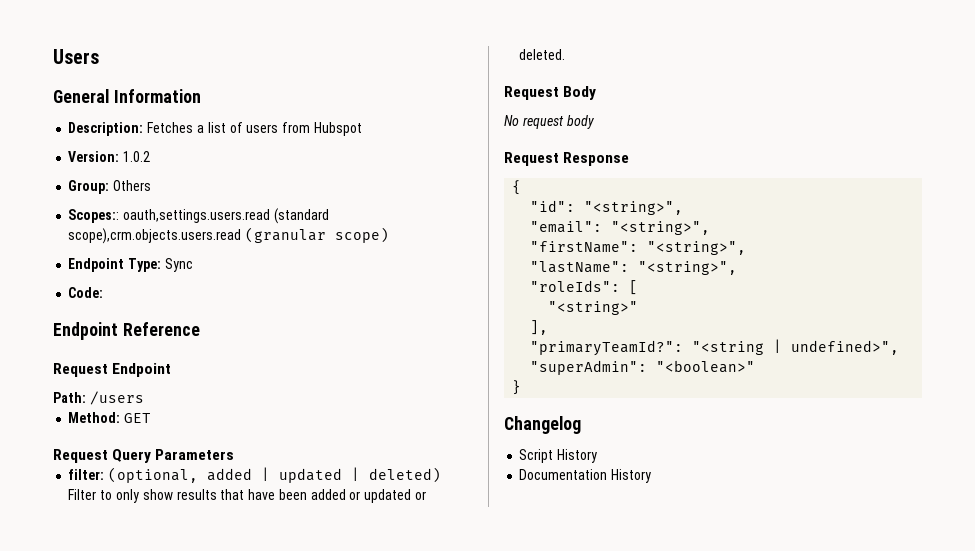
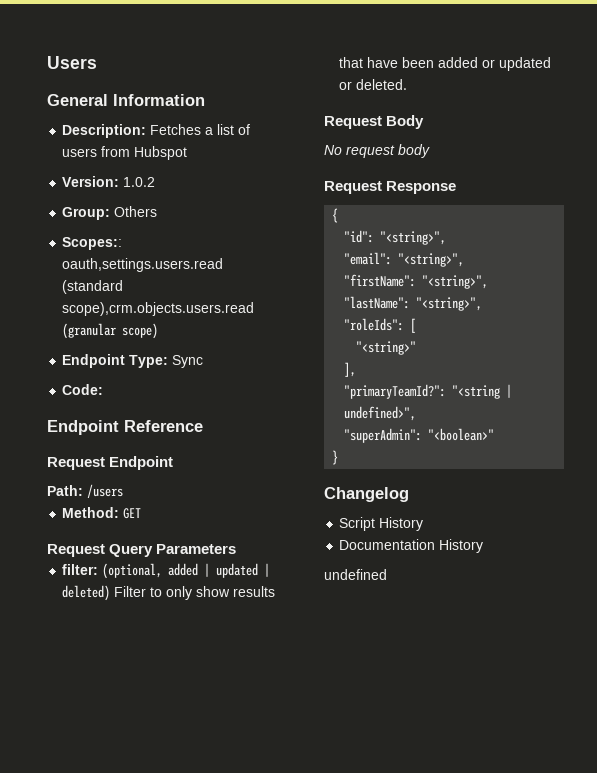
+ undefined

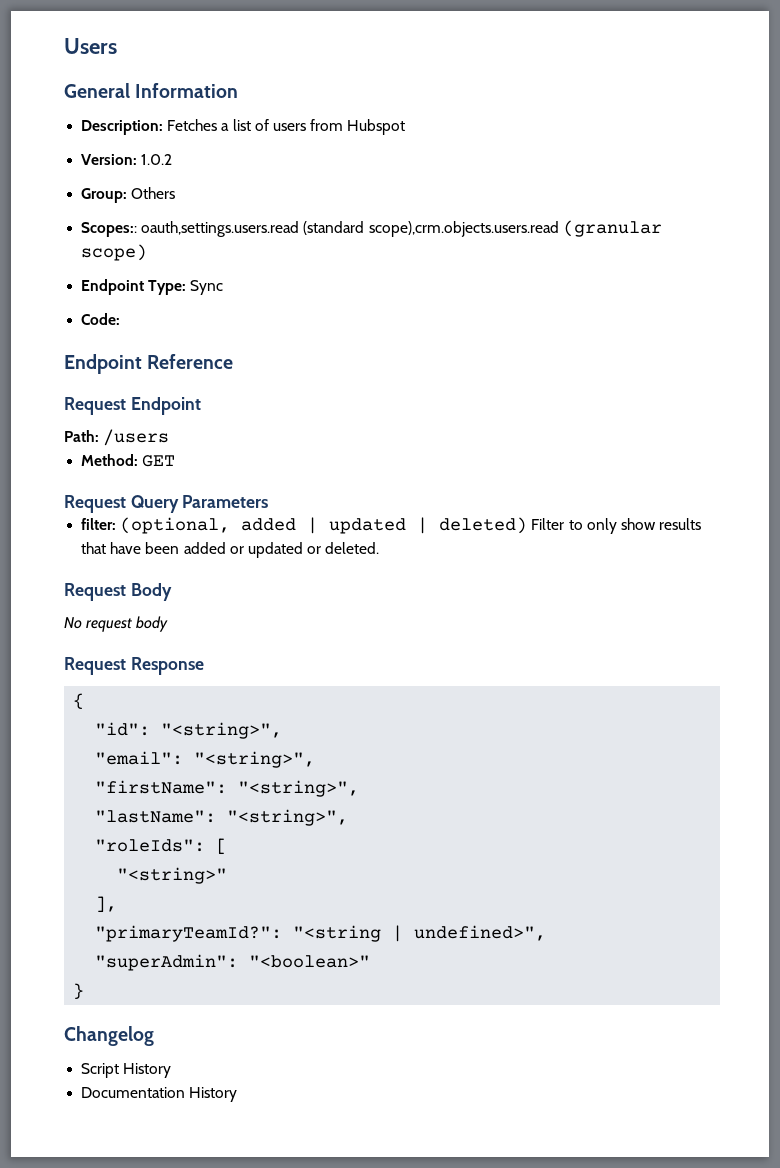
- undefined

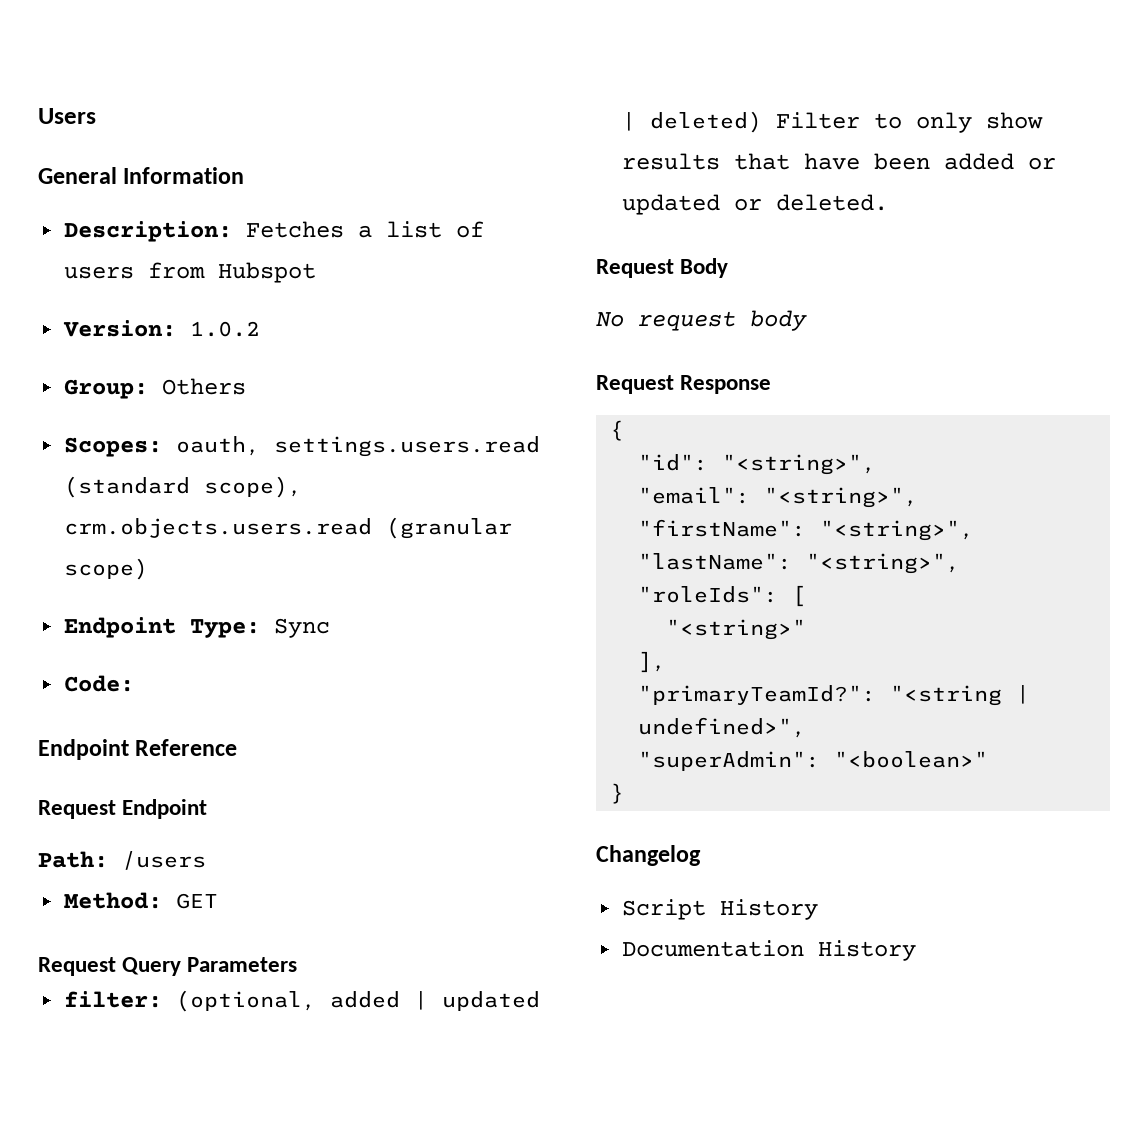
- Scopes:: oauth,settings.users.read (standard scope),crm.objects.users.read (granular scope)
+ Scopes: oauth, settings.users.read (standard scope), crm.objects.users.read (granular scope)

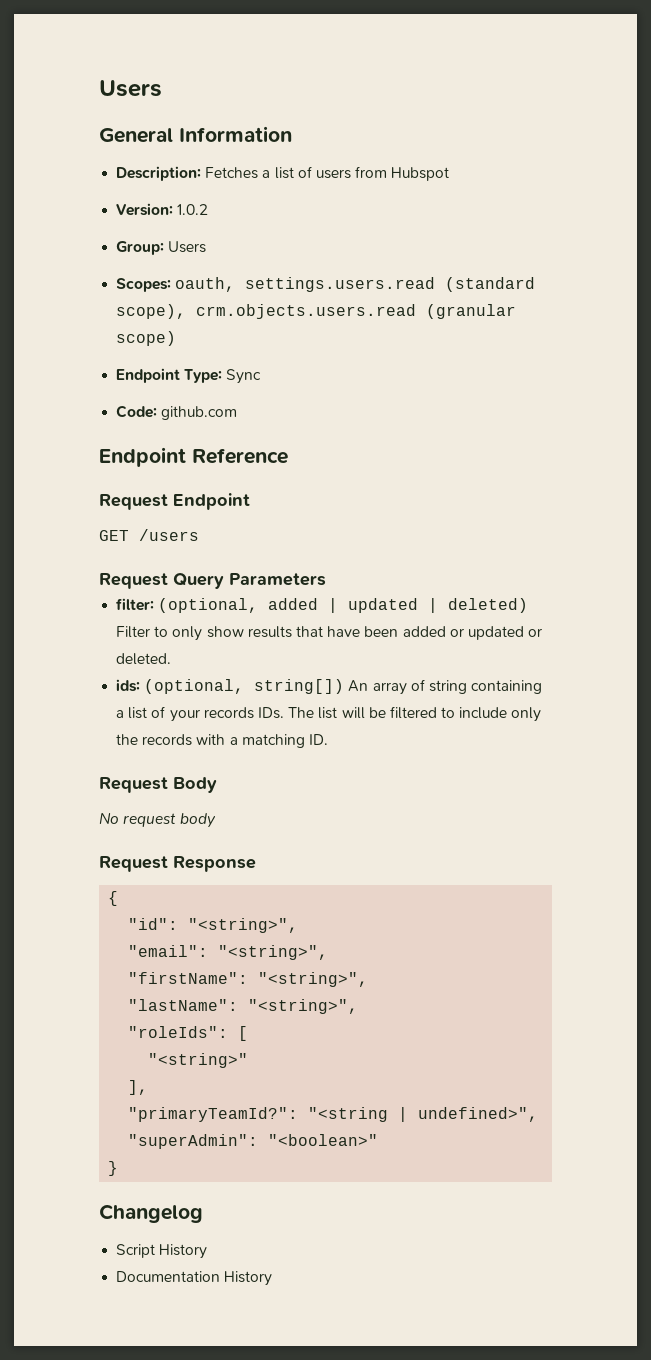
- Group: Others
+ Group: Users
- Code:
+ Code: github.com
- Path: /users
+ GET /users
- Method: GET
+ ids: (optional, string[]) An array of string containing a list of your records IDs. The list will be filtered to include only the records with a matching ID.

